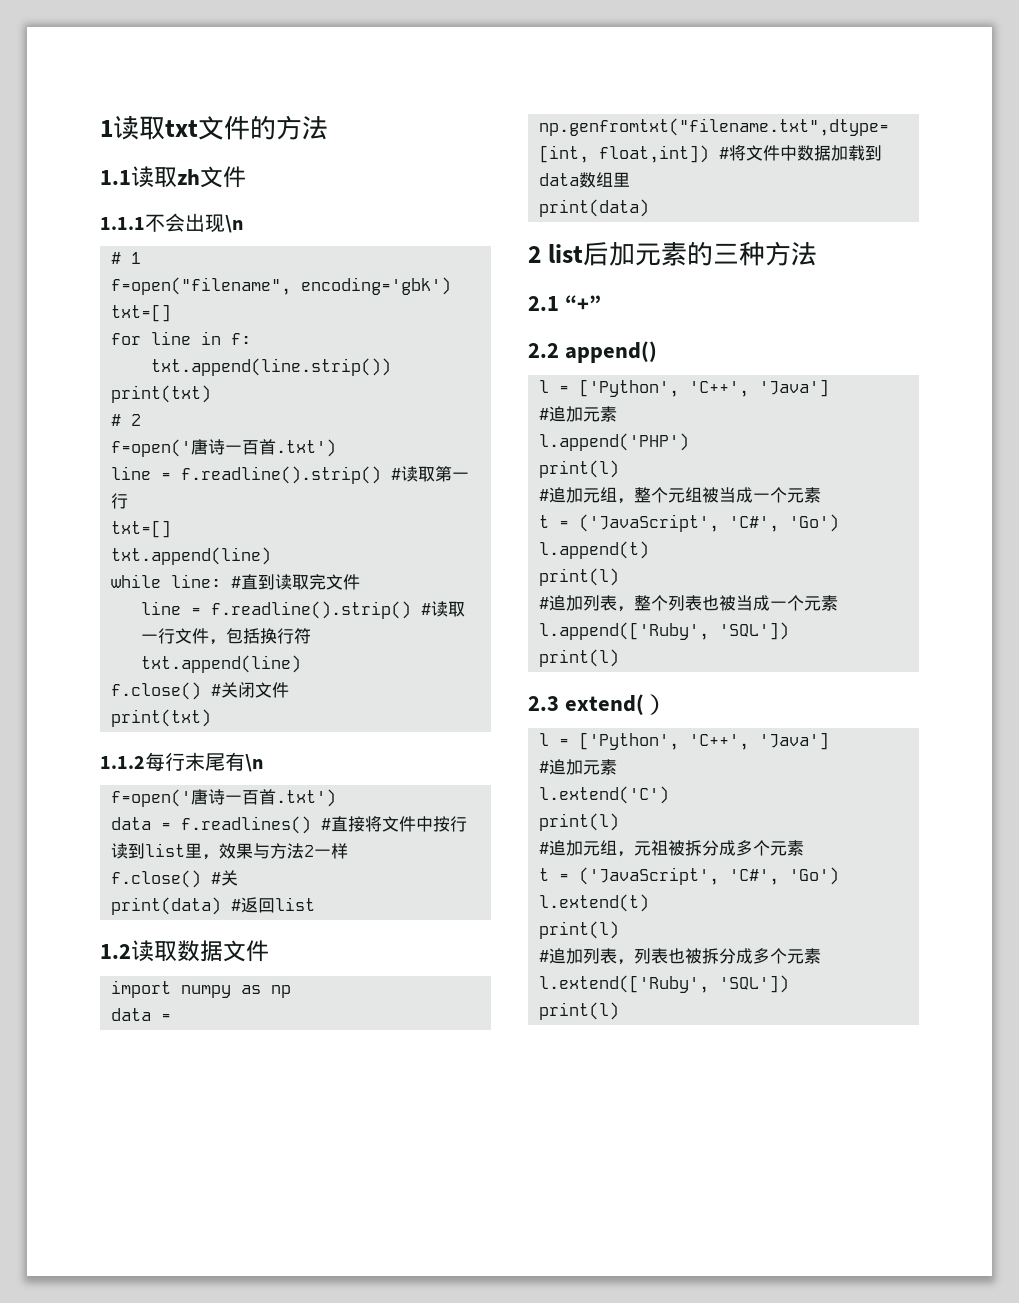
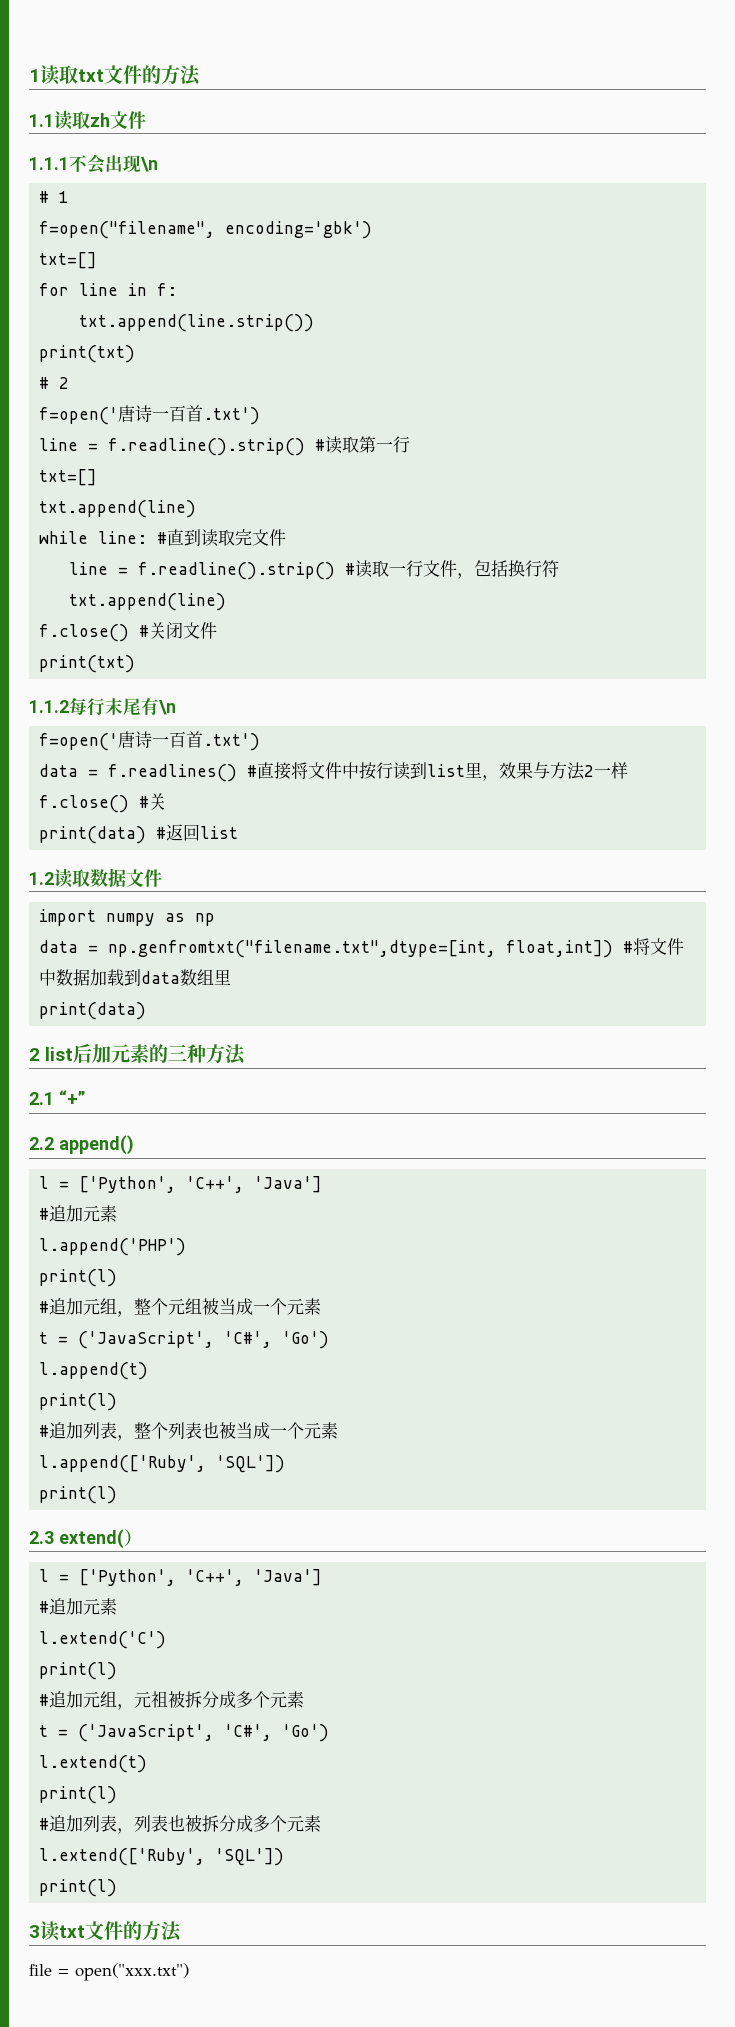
+ 3读txt文件的方法
+ file = open("xxx.txt")

